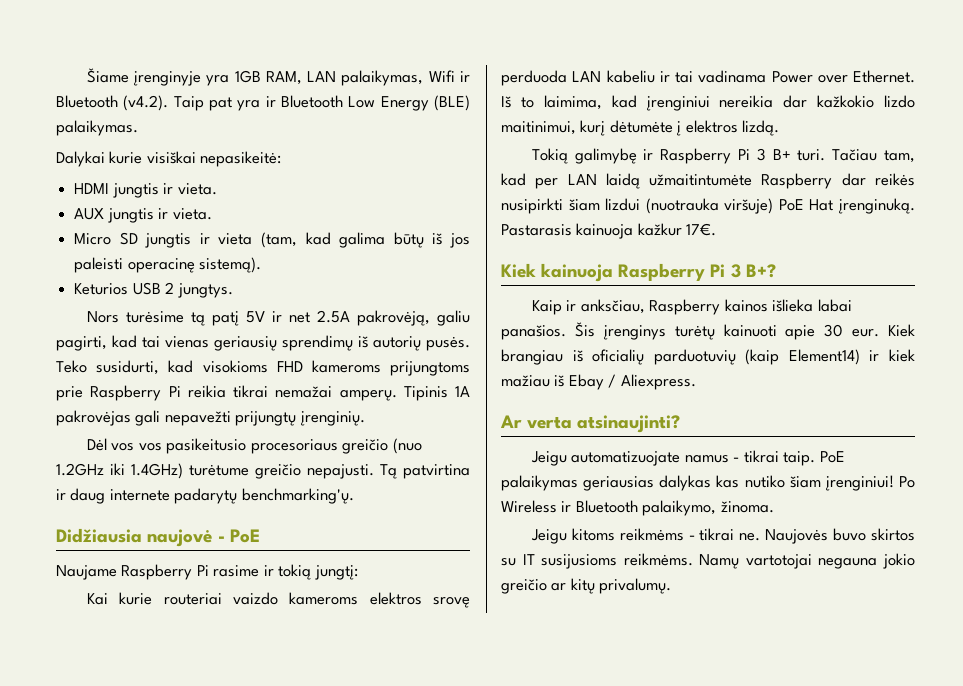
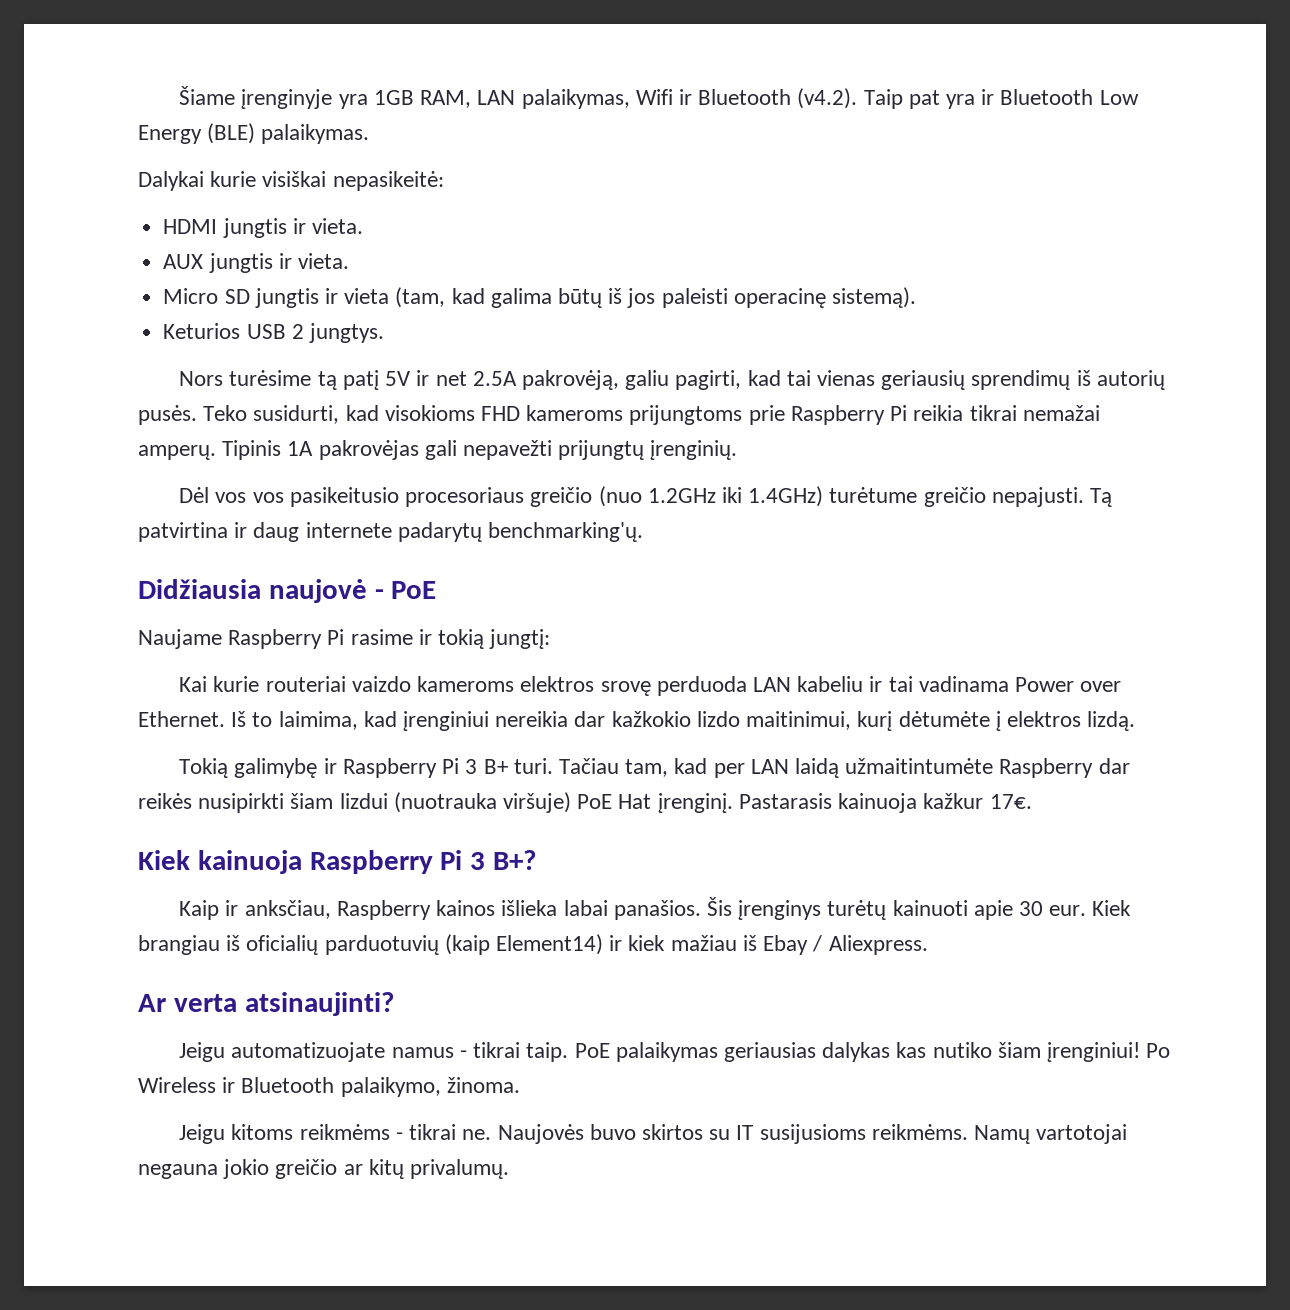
- Tačiau tam, kad per LAN laidą užmaitintumėte Raspberry dar reikės nusipirkti šiam lizdui (nuotrauka viršuje) PoE Hat įrenginuką.
+ Tačiau tam, kad per LAN laidą užmaitintumėte Raspberry dar reikės nusipirkti šiam lizdui (nuotrauka viršuje) PoE Hat įrenginį.

